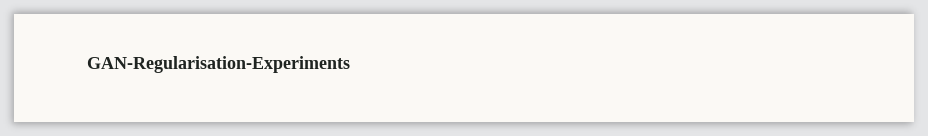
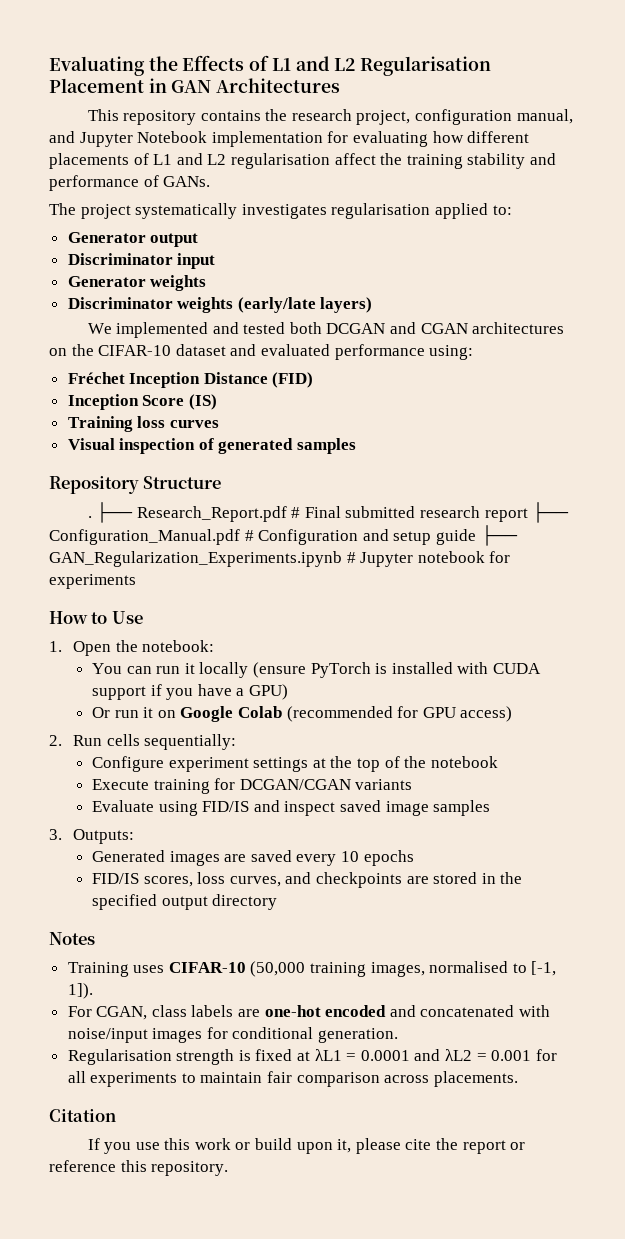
- GAN-Regularisation-Experiments
+ Evaluating the Effects of L1 and L2 Regularisation Placement in GAN Architectures
+ This repository contains the research project, configuration manual, and Jupyter Notebook implementation for evaluating how different placements of L1 and L2 regularisation affect the training stability and performance of GANs.
+ The project systematically investigates regularisation applied to:
+ Generator output
+ Discriminator input
+ Generator weights
+ Discriminator weights (early/late layers)
+ We implemented and tested both DCGAN and CGAN architectures on the CIFAR-10 dataset and evaluated performance using:
+ Fréchet Inception Distance (FID)
+ Inception Score (IS)
+ Training loss curves
+ Visual inspection of generated samples
+ Repository Structure
+ . ├── Research_Report.pdf # Final submitted research report ├── Configuration_Manual.pdf # Configuration and setup guide ├── GAN_Regularization_Experiments.ipynb # Jupyter notebook for experiments
+ How to Use
+ 1. Open the notebook:
+ You can run it locally (ensure PyTorch is installed with CUDA support if you have a GPU)
+ Or run it on Google Colab (recommended for GPU access)
+ 2. Run cells sequentially:
+ Configure experiment settings at the top of the notebook
+ Execute training for DCGAN/CGAN variants
+ Evaluate using FID/IS and inspect saved image samples
+ 3. Outputs:
+ Generated images are saved every 10 epochs
+ FID/IS scores, loss curves, and checkpoints are stored in the specified output directory
+ Notes
+ Training uses CIFAR-10 (50,000 training images, normalised to [-1, 1]).
+ For CGAN, class labels are one-hot encoded and concatenated with noise/input images for conditional generation.
+ Regularisation strength is fixed at λL1 = 0.0001 and λL2 = 0.001 for all experiments to maintain fair comparison across placements.
+ Citation
+ If you use this work or build upon it, please cite the report or reference this repository.

